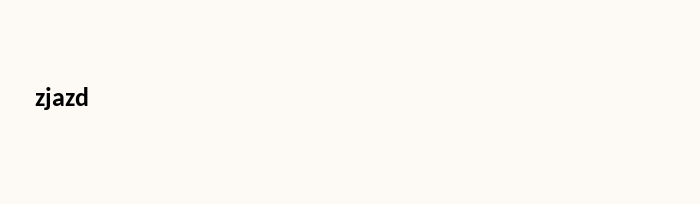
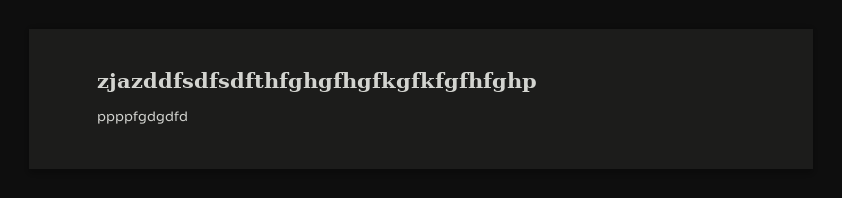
- zjazd
+ zjazddfsdfsdfthfghgfhgfkgfkfgfhfghp
+ ppppfgdgdfd

